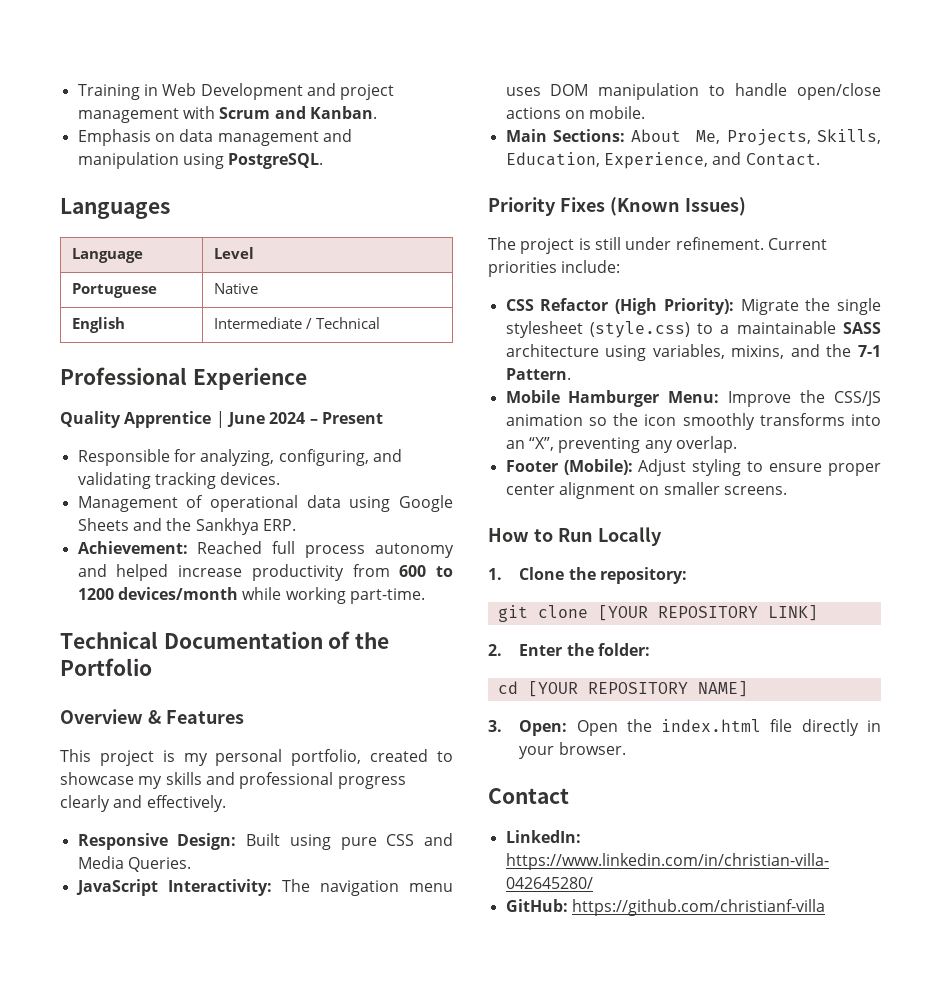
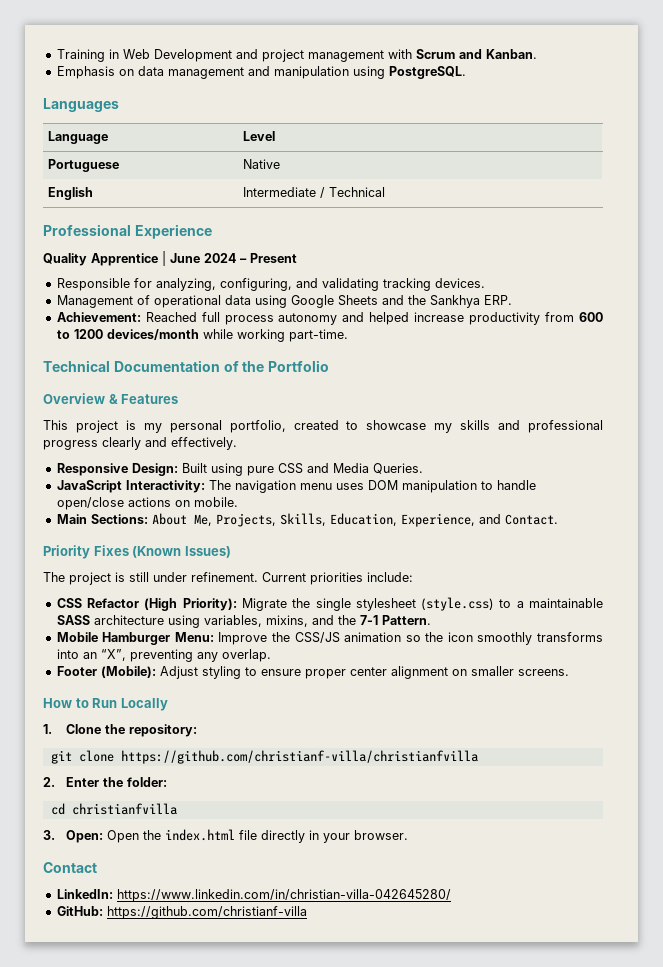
- git clone [YOUR REPOSITORY LINK]
+ git clone https://github.com/christianf-villa/christianfvilla
- cd [YOUR REPOSITORY NAME]
+ cd christianfvilla

